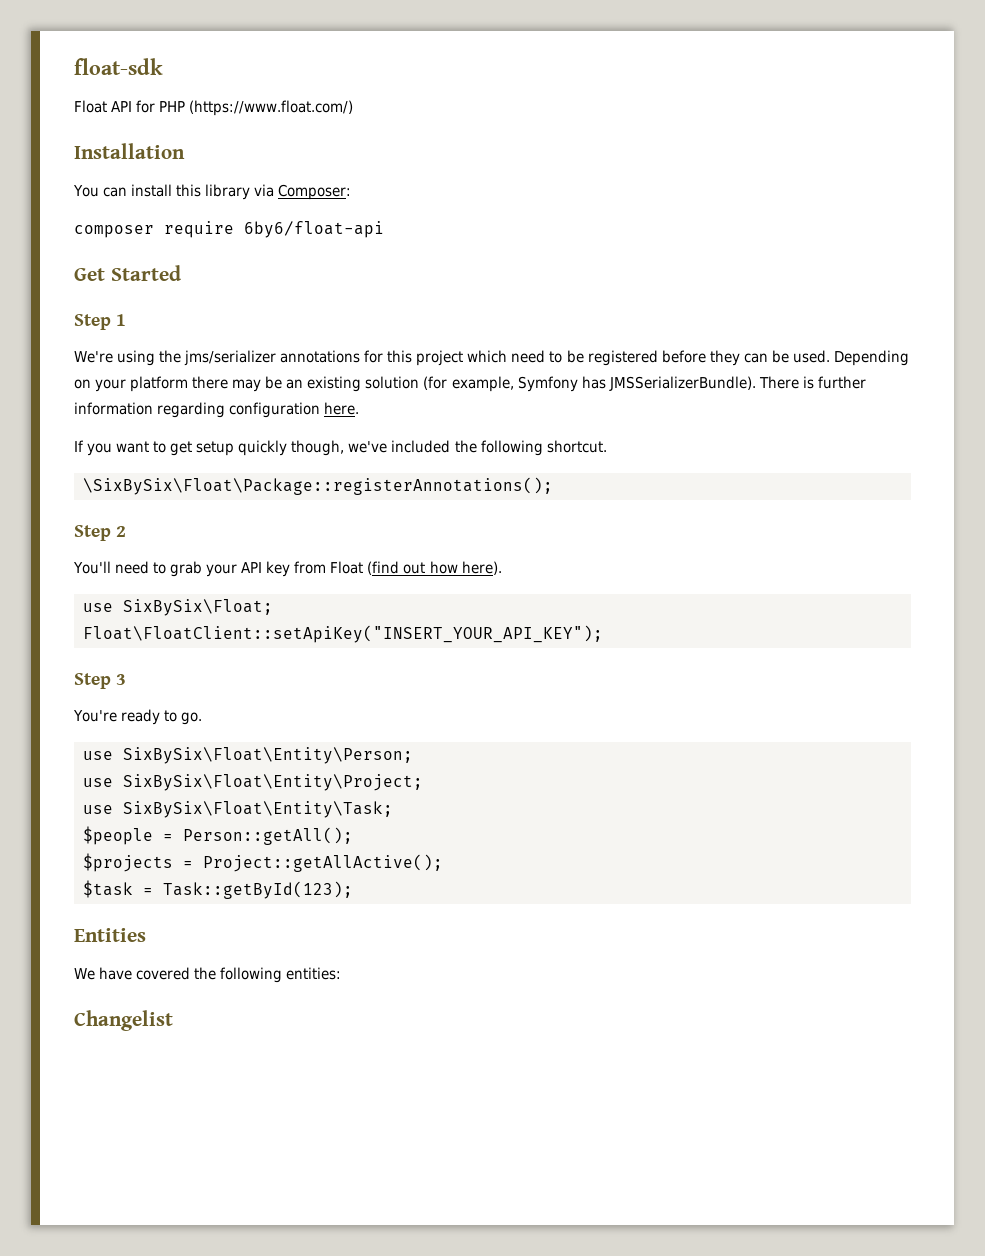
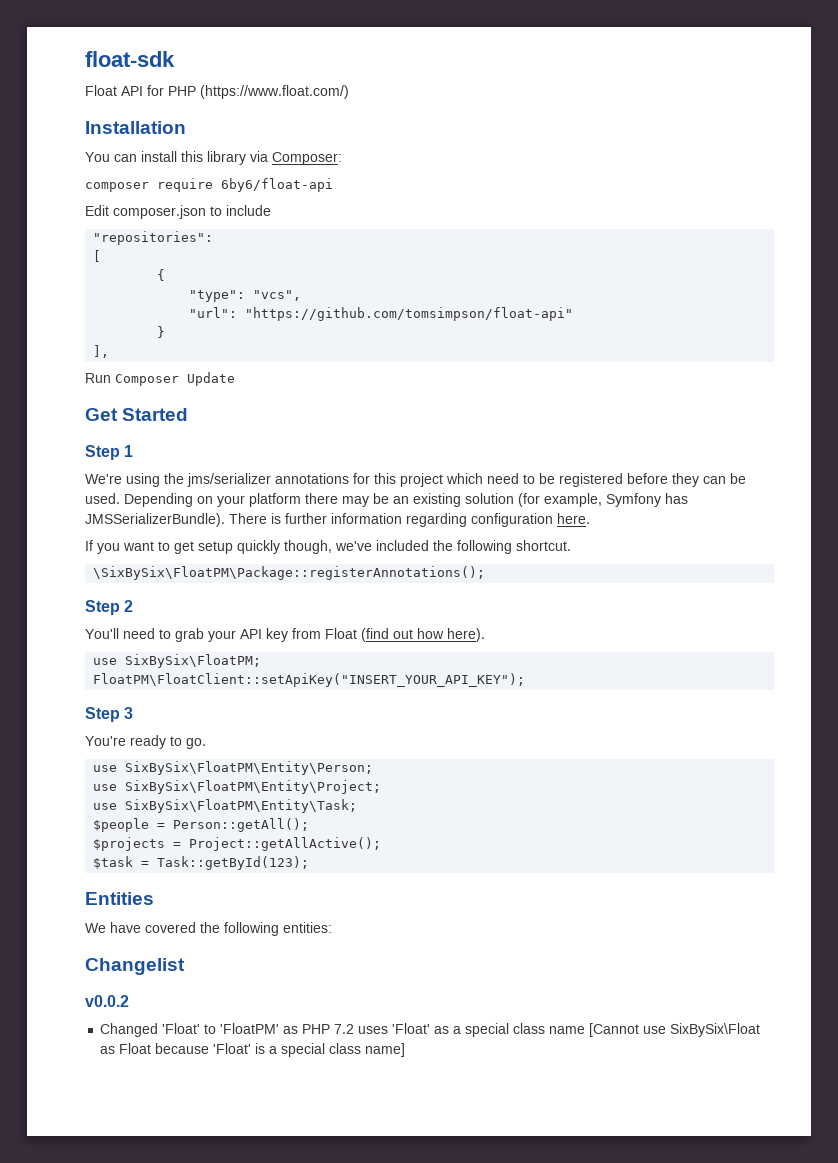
+ Edit composer.json to include
+ "repositories":
+ [
+ {
+ "type": "vcs",
+ "url": "https://github.com/tomsimpson/float-api"
+ }
+ ],
+ Run Composer Update
- \SixBySix\Float\Package::registerAnnotations();
+ \SixBySix\FloatPM\Package::registerAnnotations();
- use SixBySix\Float;
- Float\FloatClient::setApiKey("INSERT_YOUR_API_KEY");
+ use SixBySix\FloatPM;
+ FloatPM\FloatClient::setApiKey("INSERT_YOUR_API_KEY");
- use SixBySix\Float\Entity\Person;
- use SixBySix\Float\Entity\Project;
- use SixBySix\Float\Entity\Task;
+ use SixBySix\FloatPM\Entity\Person;
+ use SixBySix\FloatPM\Entity\Project;
+ use SixBySix\FloatPM\Entity\Task;
+ v0.0.2
+ Changed 'Float' to 'FloatPM' as PHP 7.2 uses 'Float' as a special class name [Cannot use SixBySix\Float as Float because 'Float' is a special class name]

